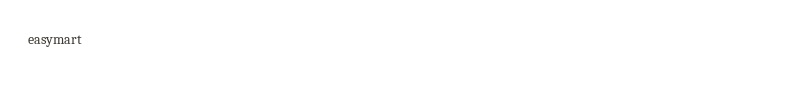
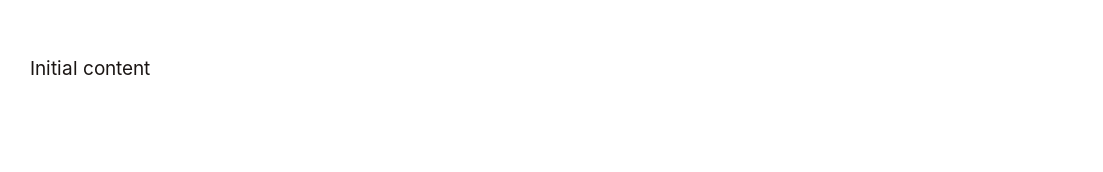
- easymart
+ Initial content

